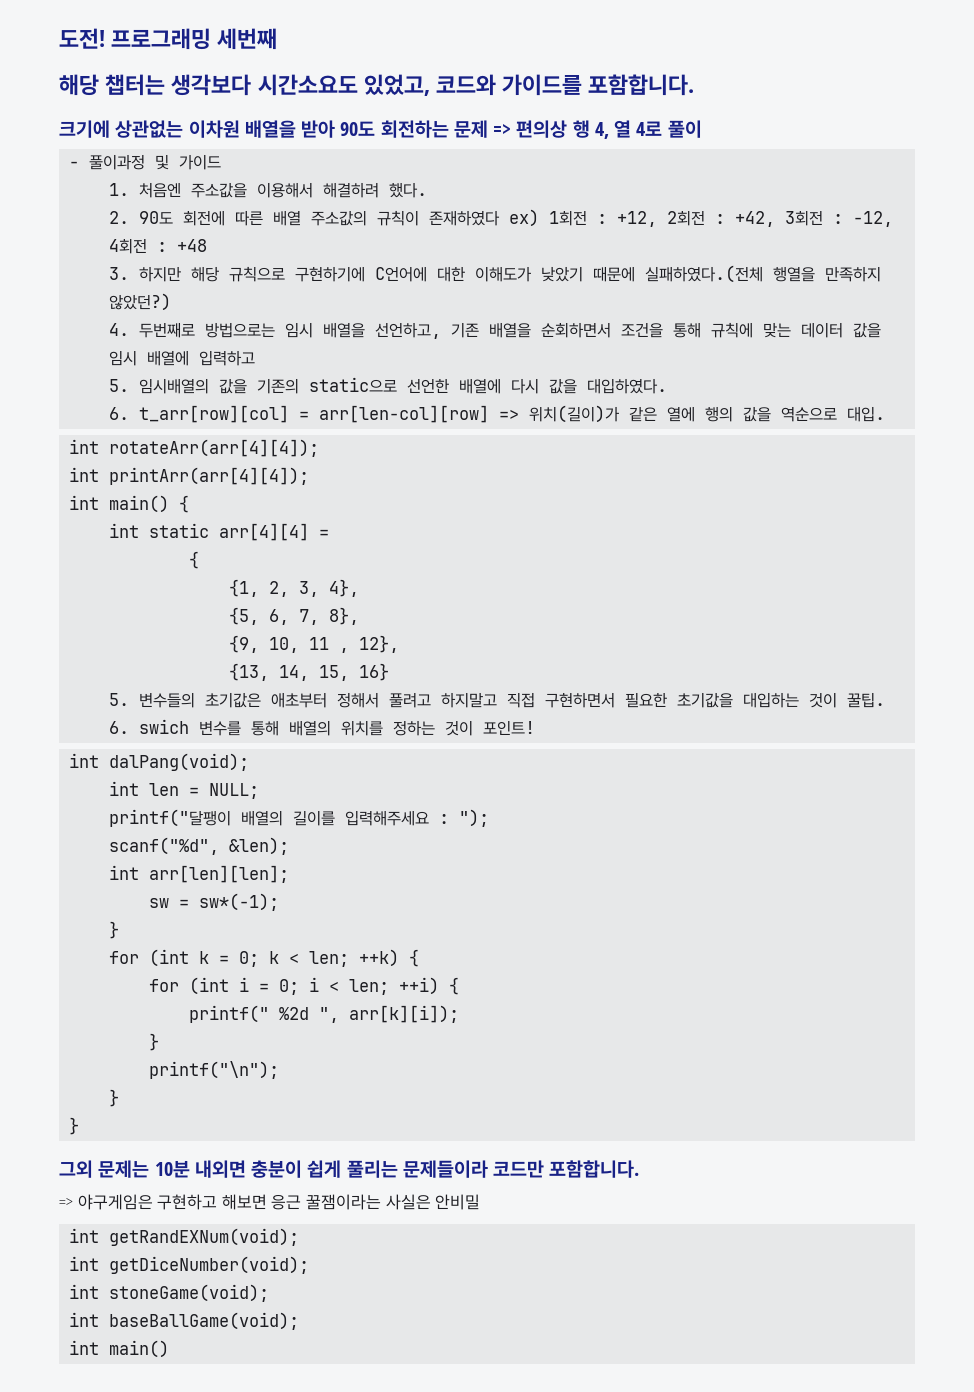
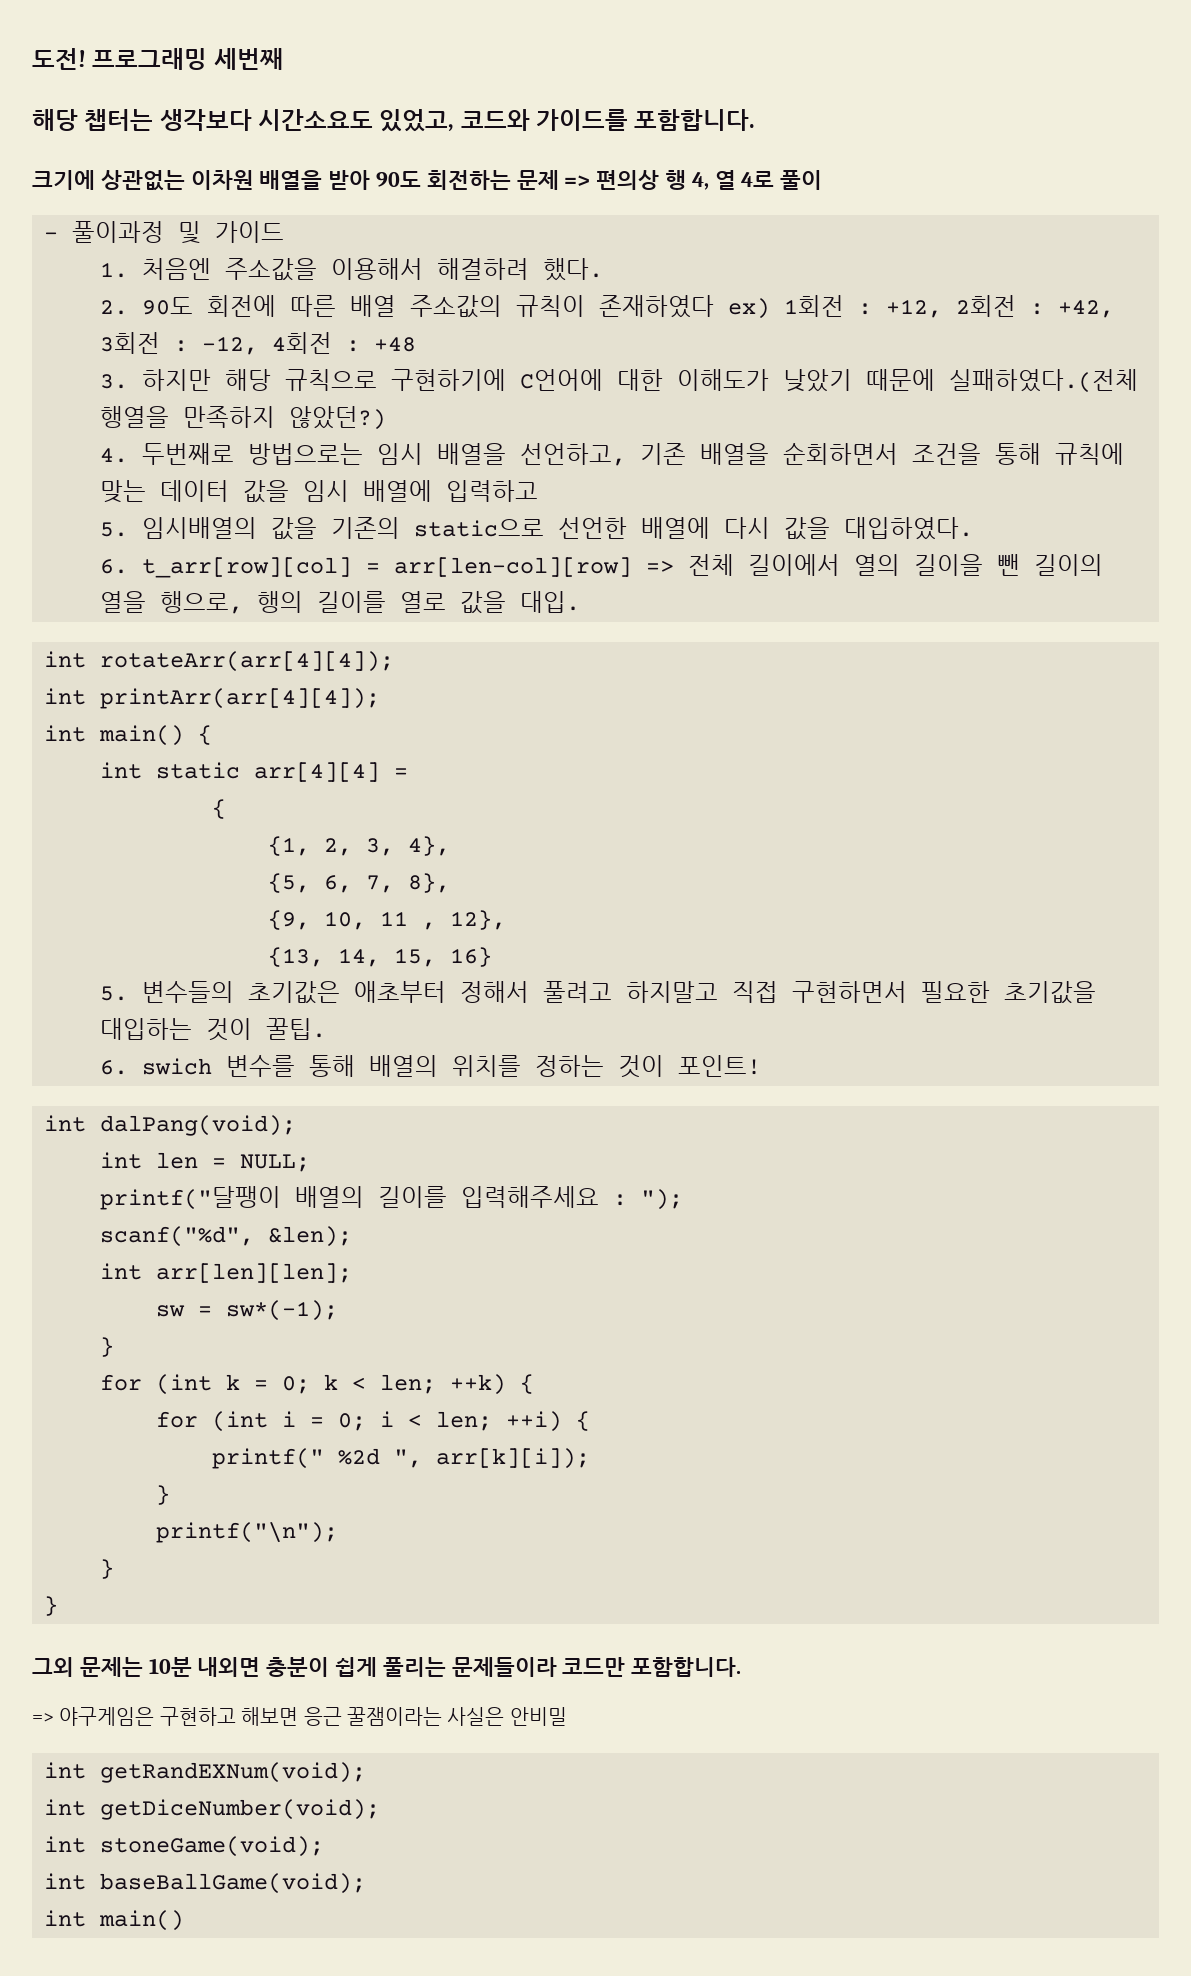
- 6. t_arr[row][col] = arr[len-col][row] => 위치(길이)가 같은 열에 행의 값을 역순으로 대입.
+ 6. t_arr[row][col] = arr[len-col][row] => 전체 길이에서 열의 길이을 뺀 길이의 열을 행으로, 행의 길이를 열로 값을 대입.

